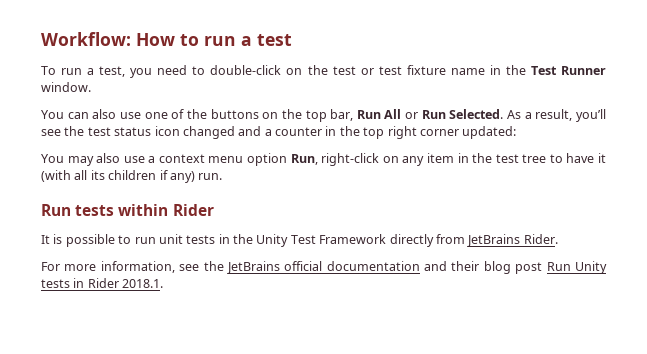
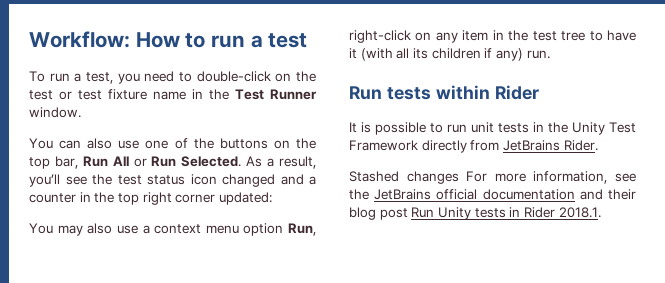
- For more information, see the JetBrains official documentation and their blog post Run Unity tests in Rider 2018.1.
+ Stashed changes For more information, see the JetBrains official documentation and their blog post Run Unity tests in Rider 2018.1.

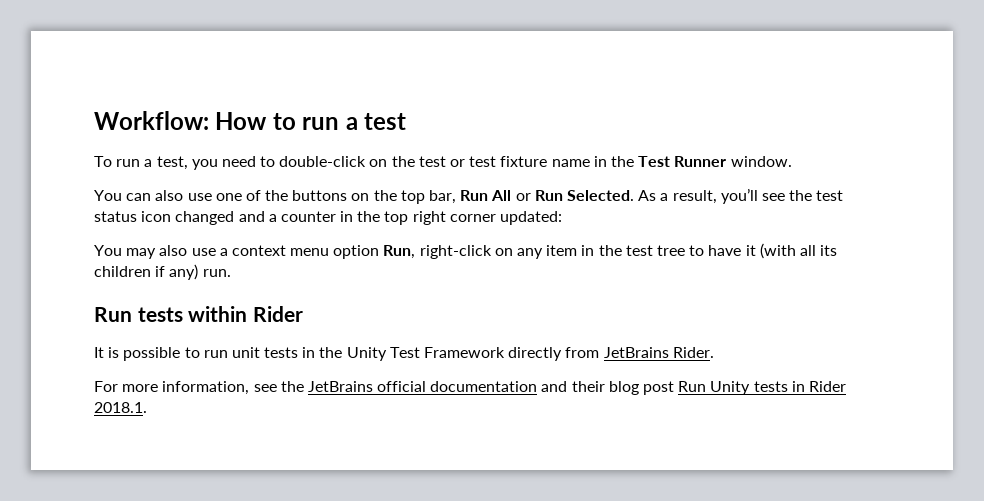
- Stashed changes For more information, see the JetBrains official documentation and their blog post Run Unity tests in Rider 2018.1.
+ For more information, see the JetBrains official documentation and their blog post Run Unity tests in Rider 2018.1.

